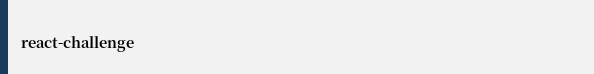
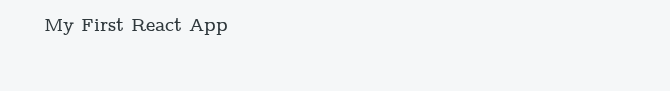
- react-challenge
+ My First React App

